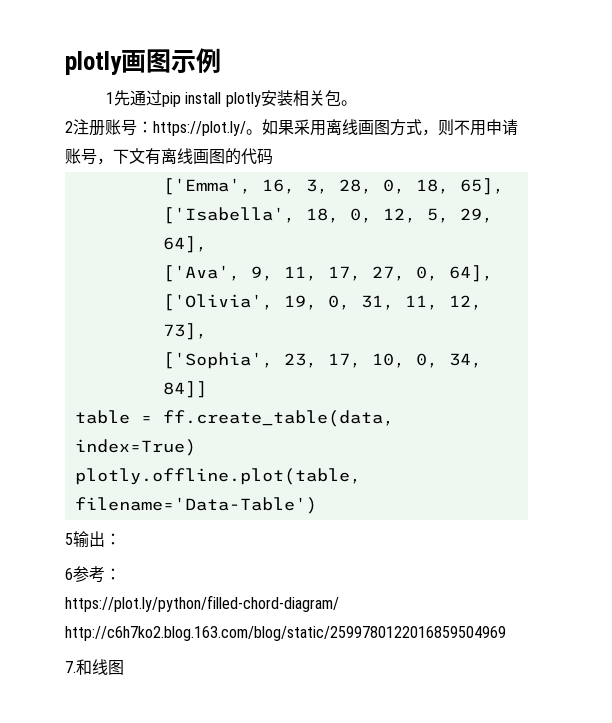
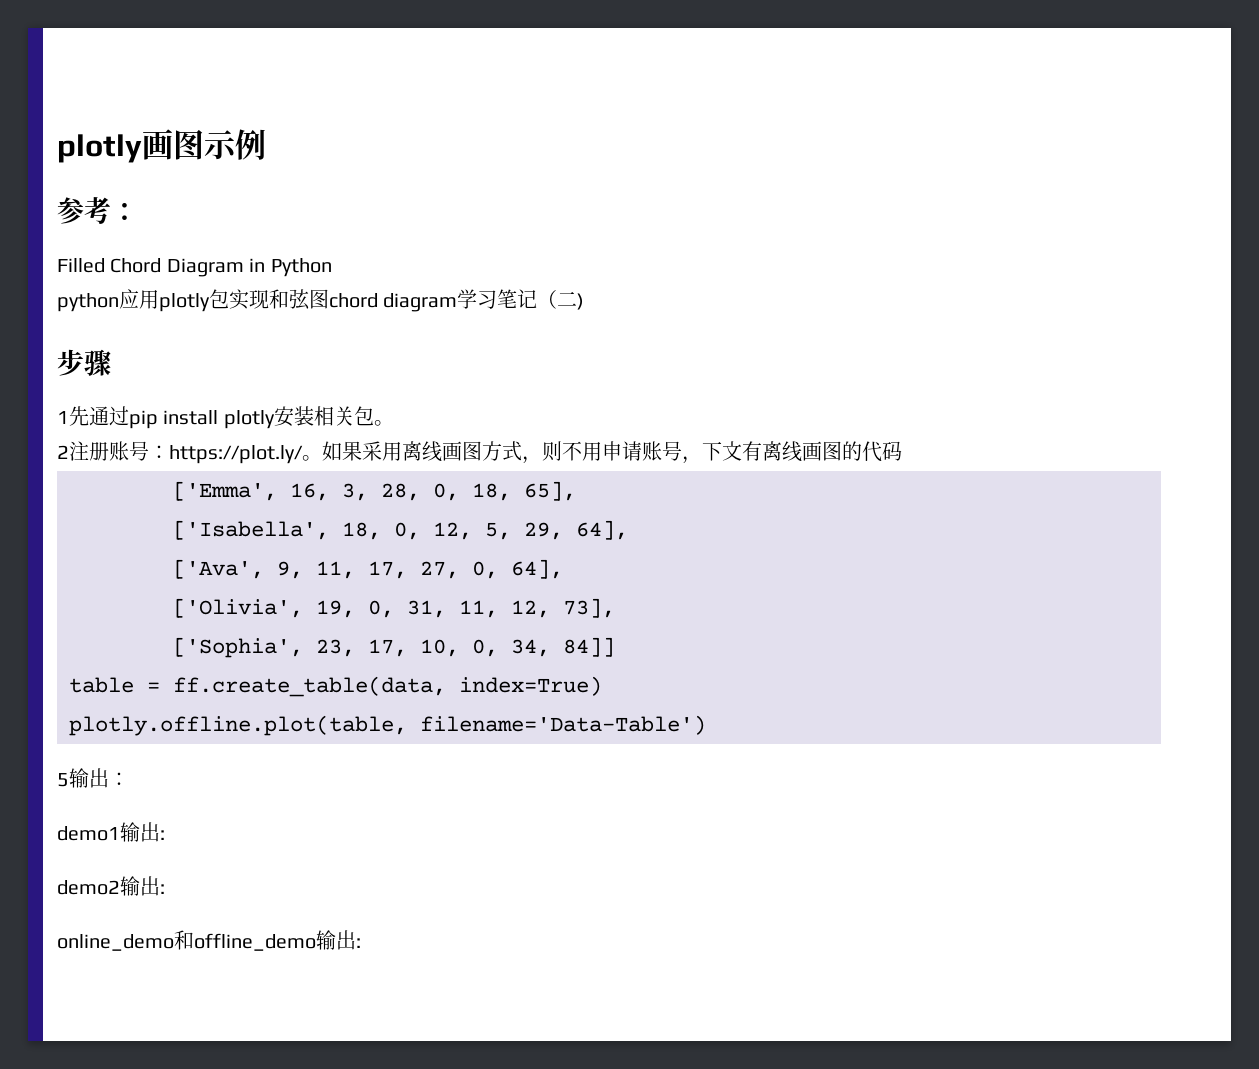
+ 参考：
+ Filled Chord Diagram in Python
+ python应用plotly包实现和弦图chord diagram学习笔记（二)
+ 步骤
- 6参考：
- https://plot.ly/python/filled-chord-diagram/ http://c6h7ko2.blog.163.com/blog/static/2599780122016859504969
- 7.和线图
+ demo1输出:
+ demo2输出:
+ online_demo和offline_demo输出:

